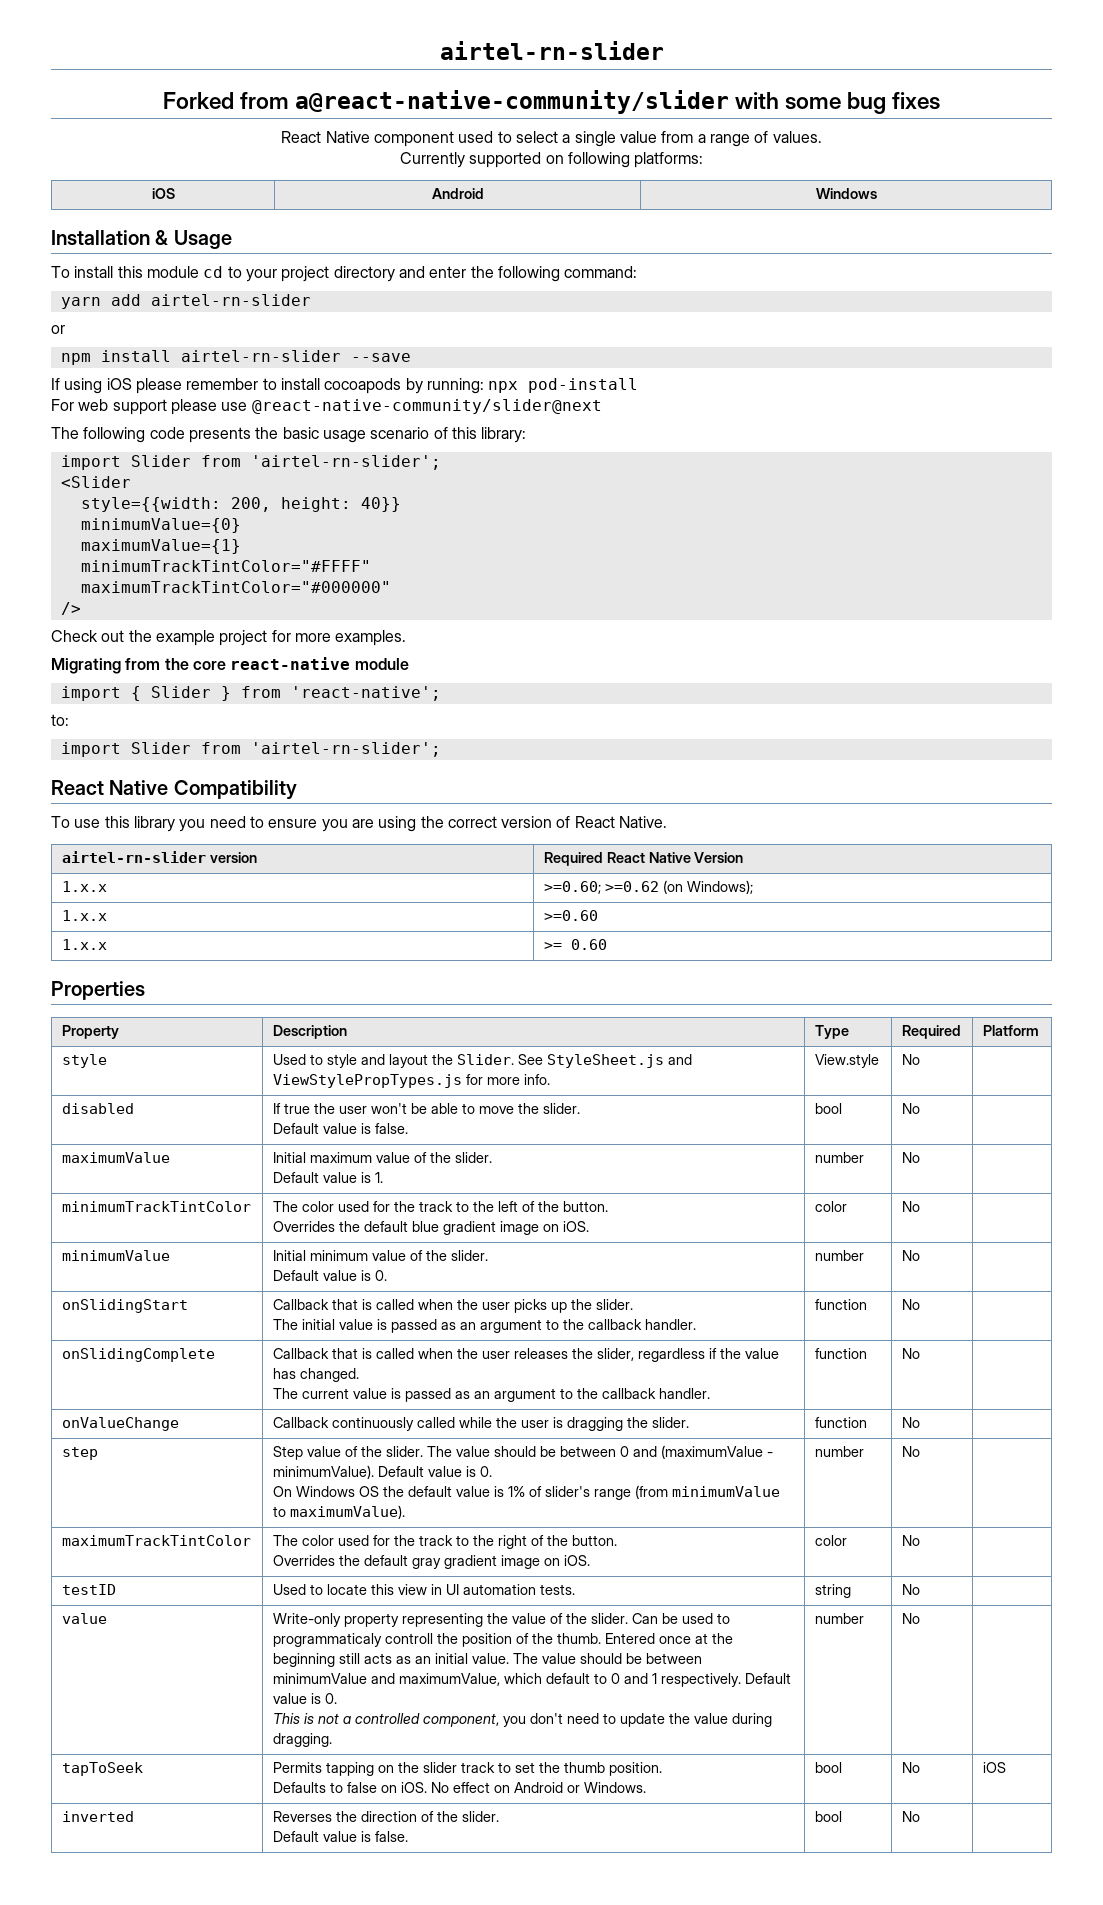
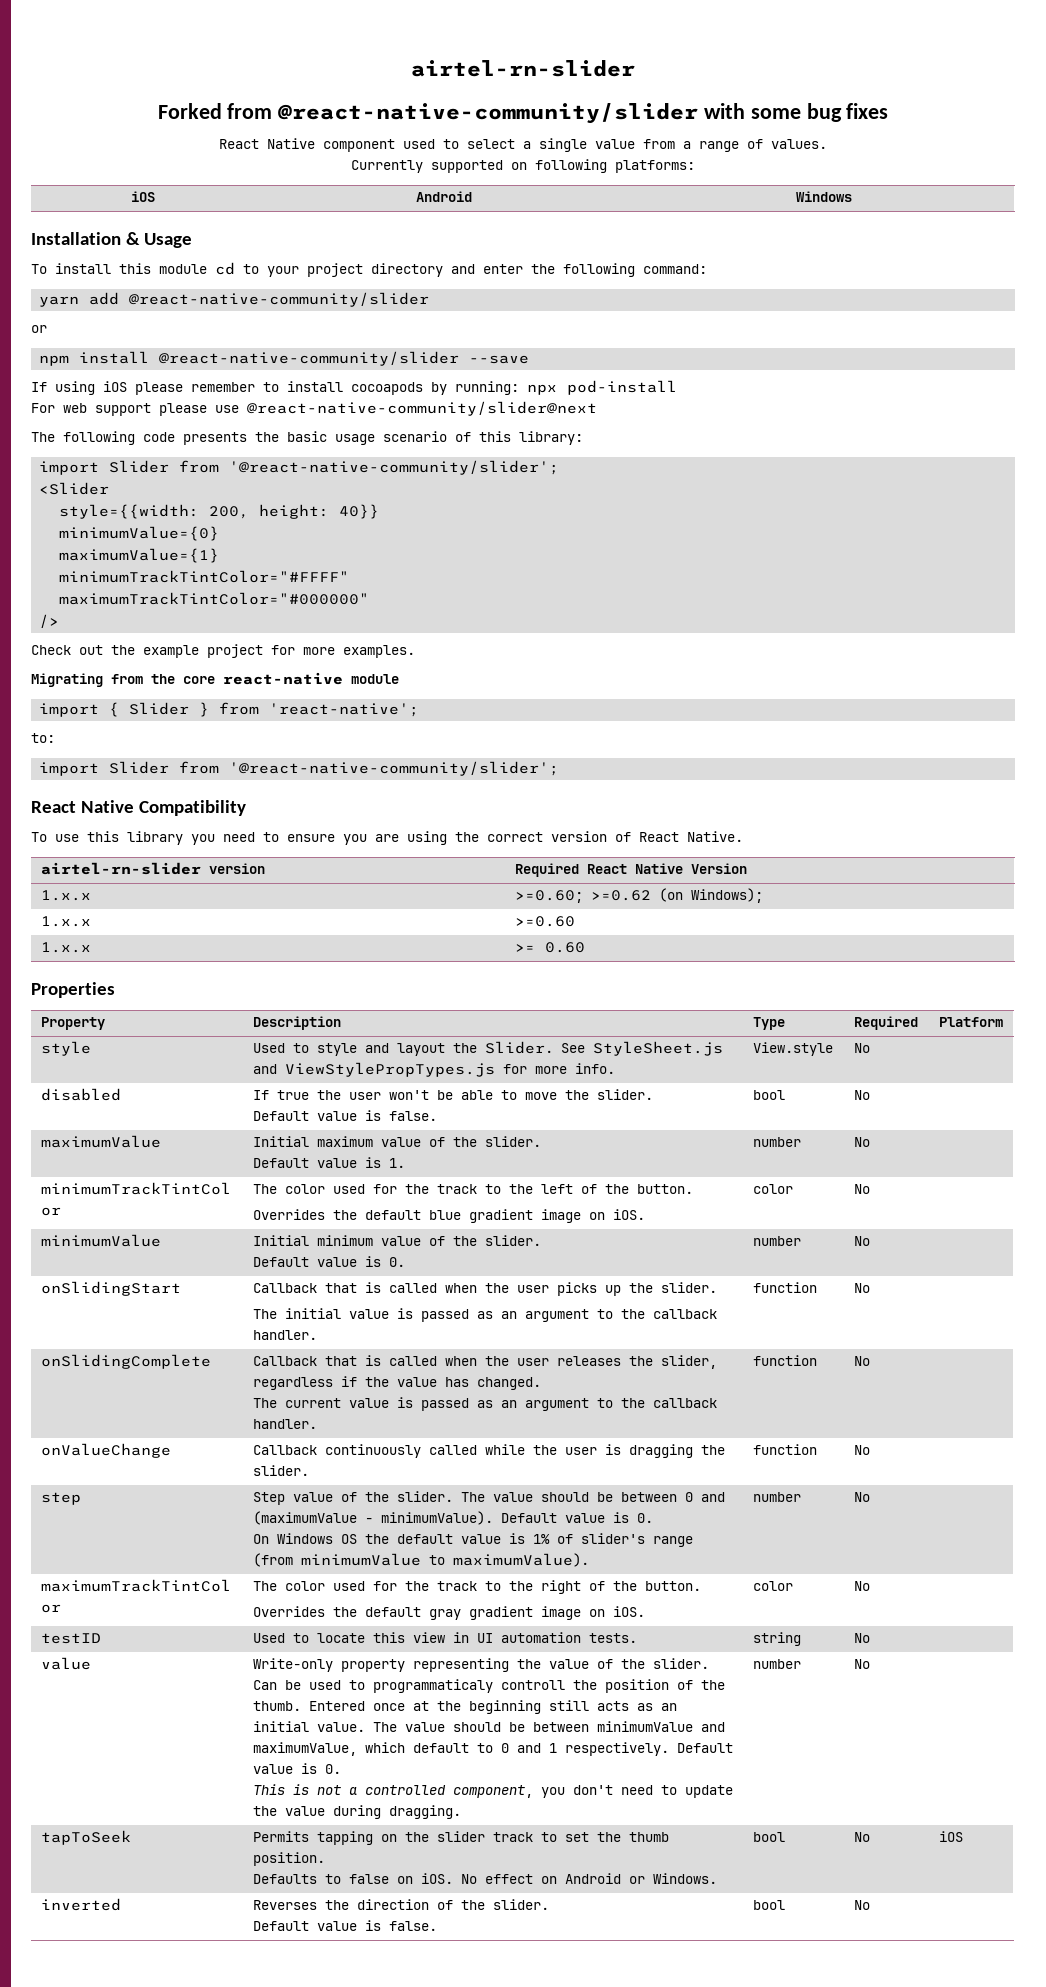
- Forked from a@react-native-community/slider with some bug fixes
+ Forked from @react-native-community/slider with some bug fixes
- yarn add airtel-rn-slider
+ yarn add @react-native-community/slider
- npm install airtel-rn-slider --save
+ npm install @react-native-community/slider --save
  The following code presents the basic usage scenario of this library:
- import Slider from 'airtel-rn-slider';
+ import Slider from '@react-native-community/slider';
  to:
- import Slider from 'airtel-rn-slider';
+ import Slider from '@react-native-community/slider';

